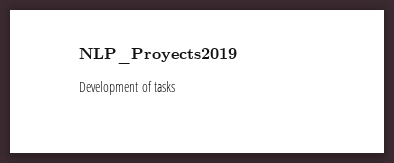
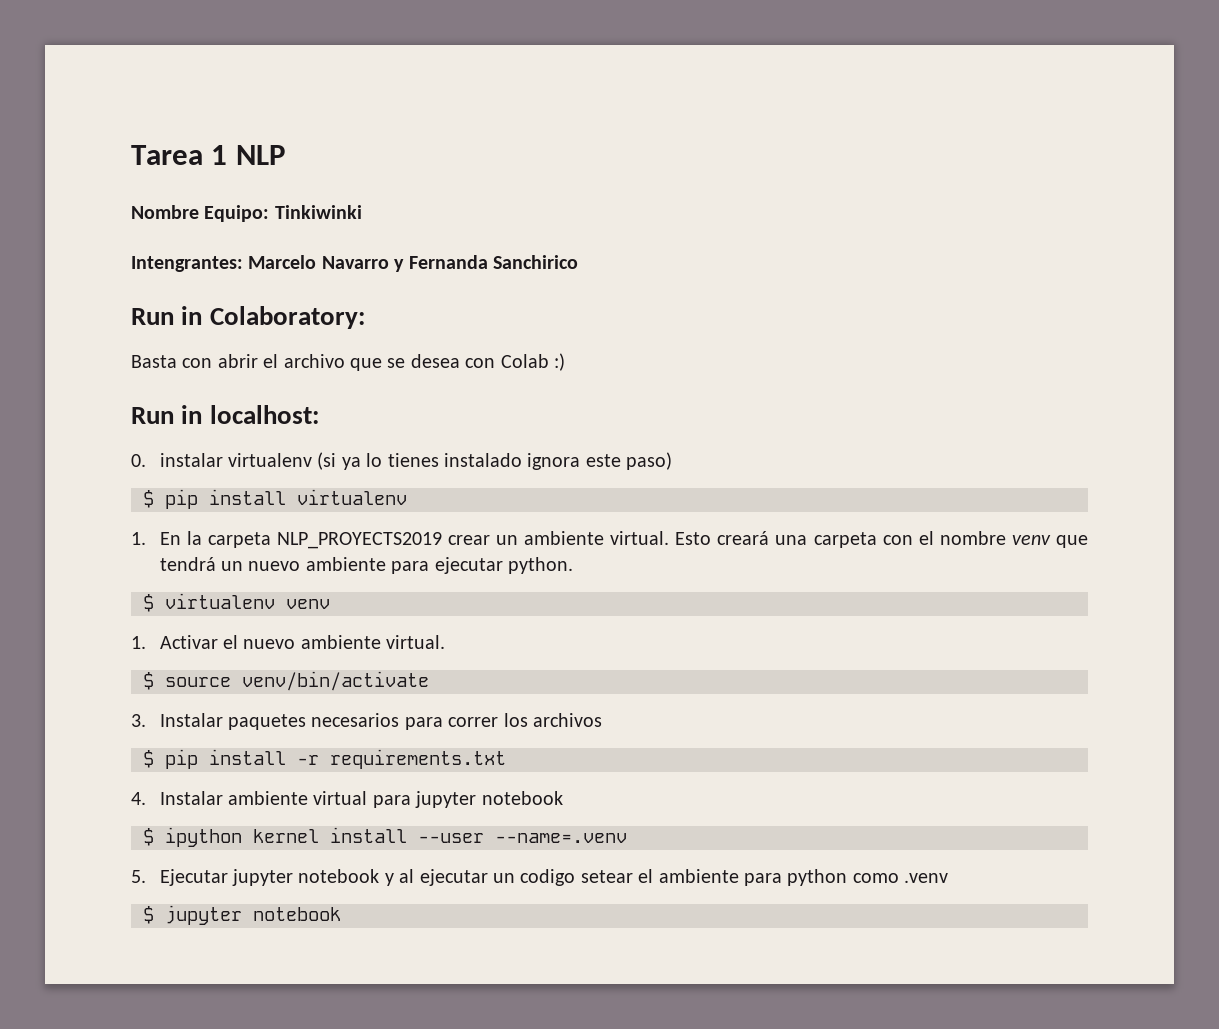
- NLP_Proyects2019
- Development of tasks
+ Tarea 1 NLP
+ Nombre Equipo: Tinkiwinki
+ Intengrantes: Marcelo Navarro y Fernanda Sanchirico
+ Run in Colaboratory:
+ Basta con abrir el archivo que se desea con Colab :)
+ Run in localhost:
+ 0. instalar virtualenv (si ya lo tienes instalado ignora este paso)
+ $ pip install virtualenv
+ 1. En la carpeta NLP_PROYECTS2019 crear un ambiente virtual. Esto creará una carpeta con el nombre venv que tendrá un nuevo ambiente para ejecutar python.
+ $ virtualenv venv
+ 1. Activar el nuevo ambiente virtual.
+ $ source venv/bin/activate
+ 3. Instalar paquetes necesarios para correr los archivos
+ $ pip install -r requirements.txt
+ 4. Instalar ambiente virtual para jupyter notebook
+ $ ipython kernel install --user --name=.venv
+ 5. Ejecutar jupyter notebook y al ejecutar un codigo setear el ambiente para python como .venv
+ $ jupyter notebook

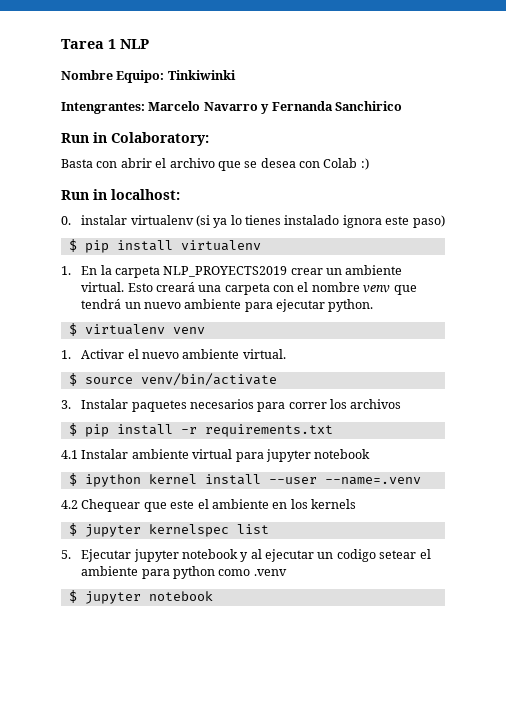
- 4. Instalar ambiente virtual para jupyter notebook
+ 4.1 Instalar ambiente virtual para jupyter notebook
+ 4.2 Chequear que este el ambiente en los kernels
+ $ jupyter kernelspec list

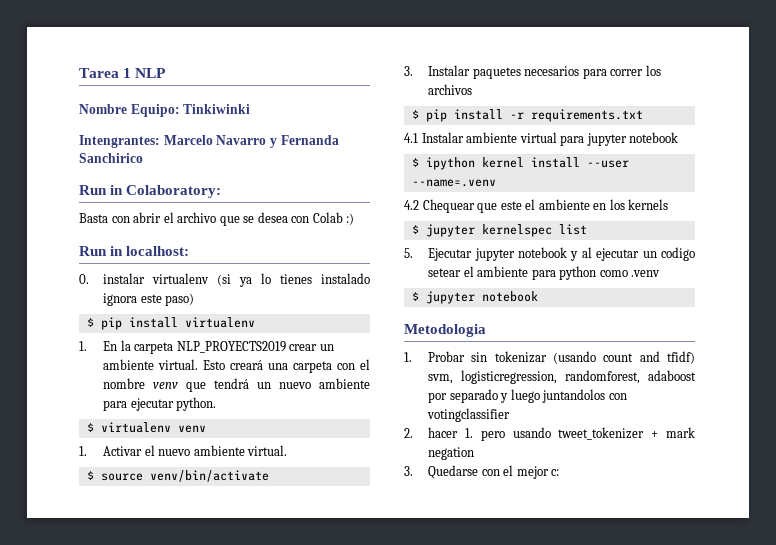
+ Metodologia
+ 1. Probar sin tokenizar (usando count and tfidf) svm, logisticregression, randomforest, adaboost por separado y luego juntandolos con votingclassifier
+ 2. hacer 1. pero usando tweet_tokenizer + mark negation
+ 3. Quedarse con el mejor c:

